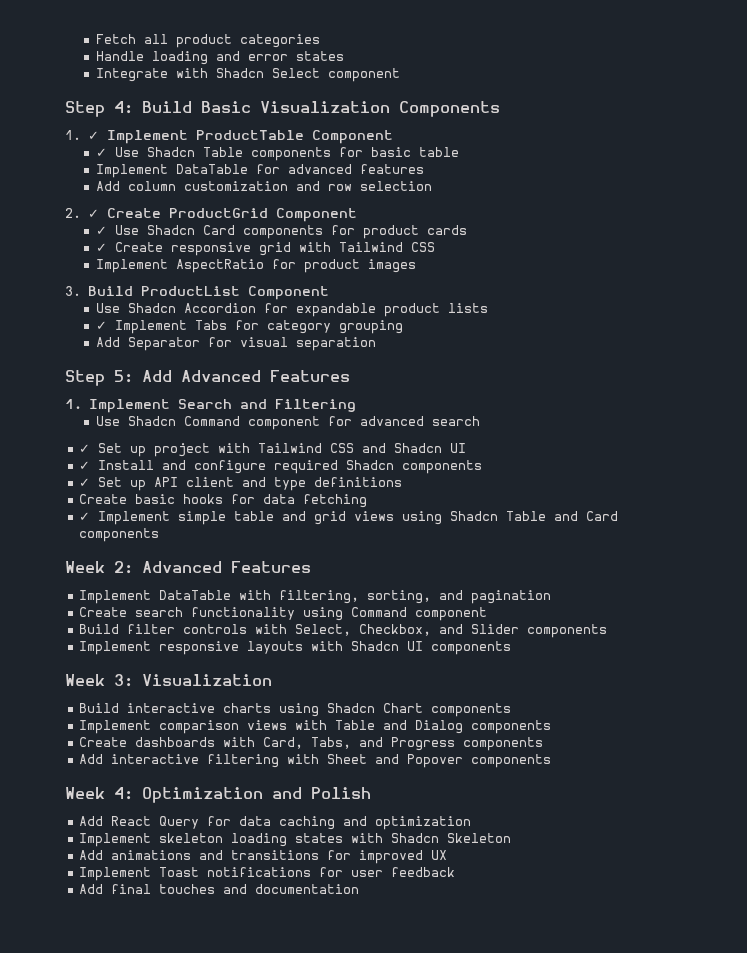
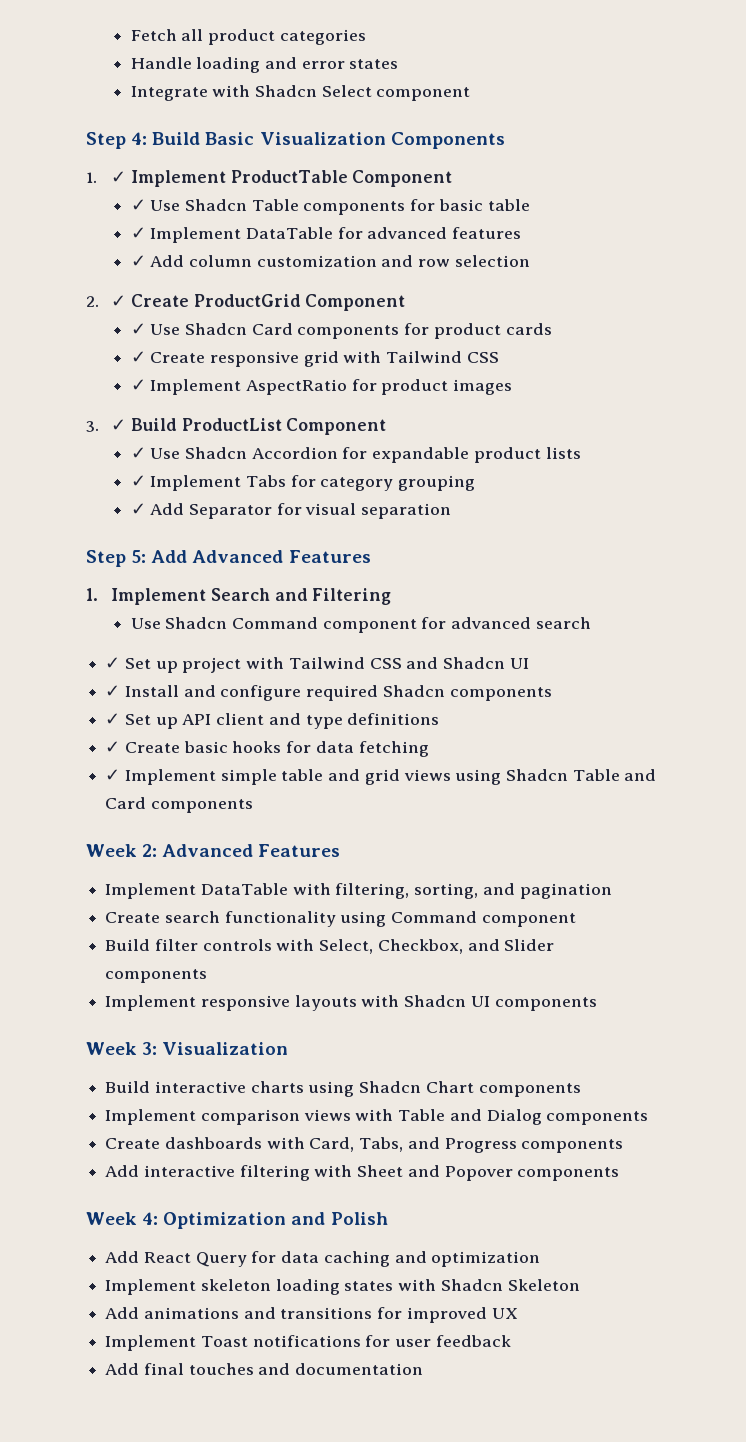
- Implement DataTable for advanced features
+ ✓ Implement DataTable for advanced features
- Add column customization and row selection
+ ✓ Add column customization and row selection
- Implement AspectRatio for product images
+ ✓ Implement AspectRatio for product images
- 3. Build ProductList Component
+ 3. ✓ Build ProductList Component
- Use Shadcn Accordion for expandable product lists
+ ✓ Use Shadcn Accordion for expandable product lists
- Add Separator for visual separation
+ ✓ Add Separator for visual separation
- Create basic hooks for data fetching
+ ✓ Create basic hooks for data fetching

